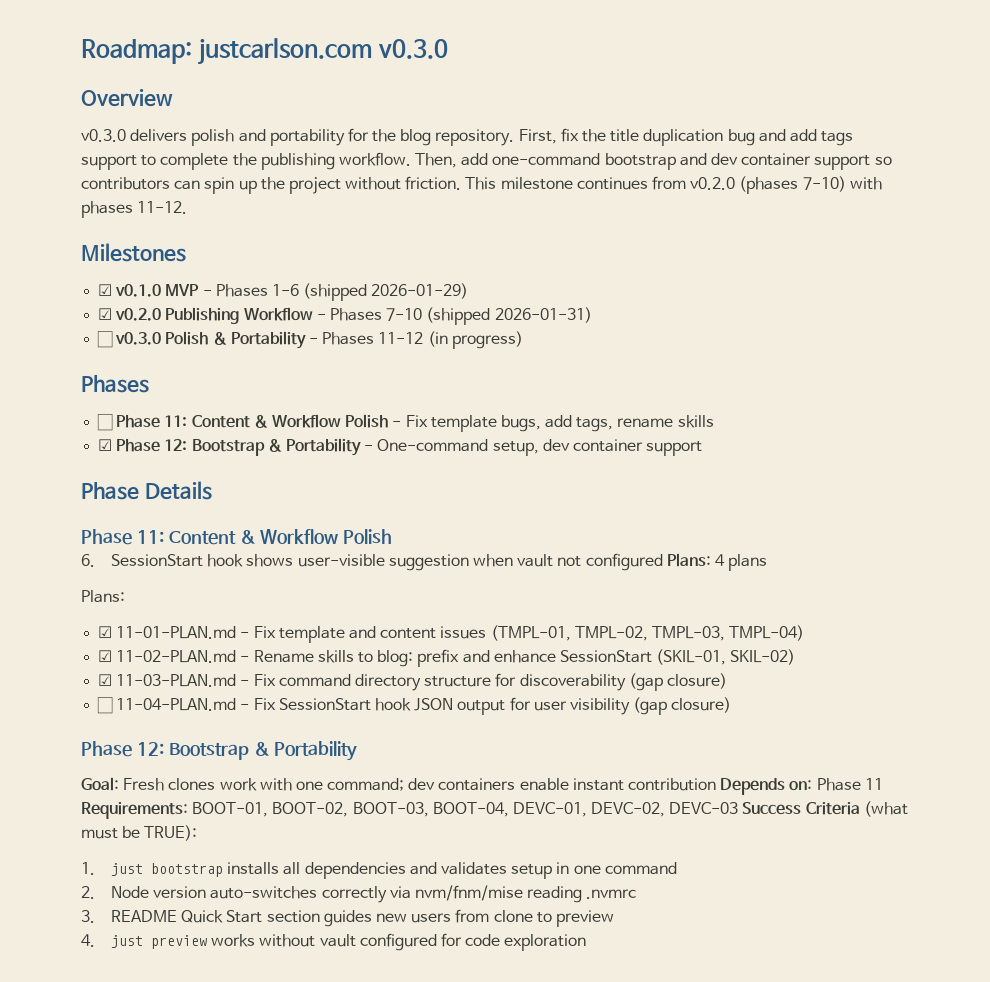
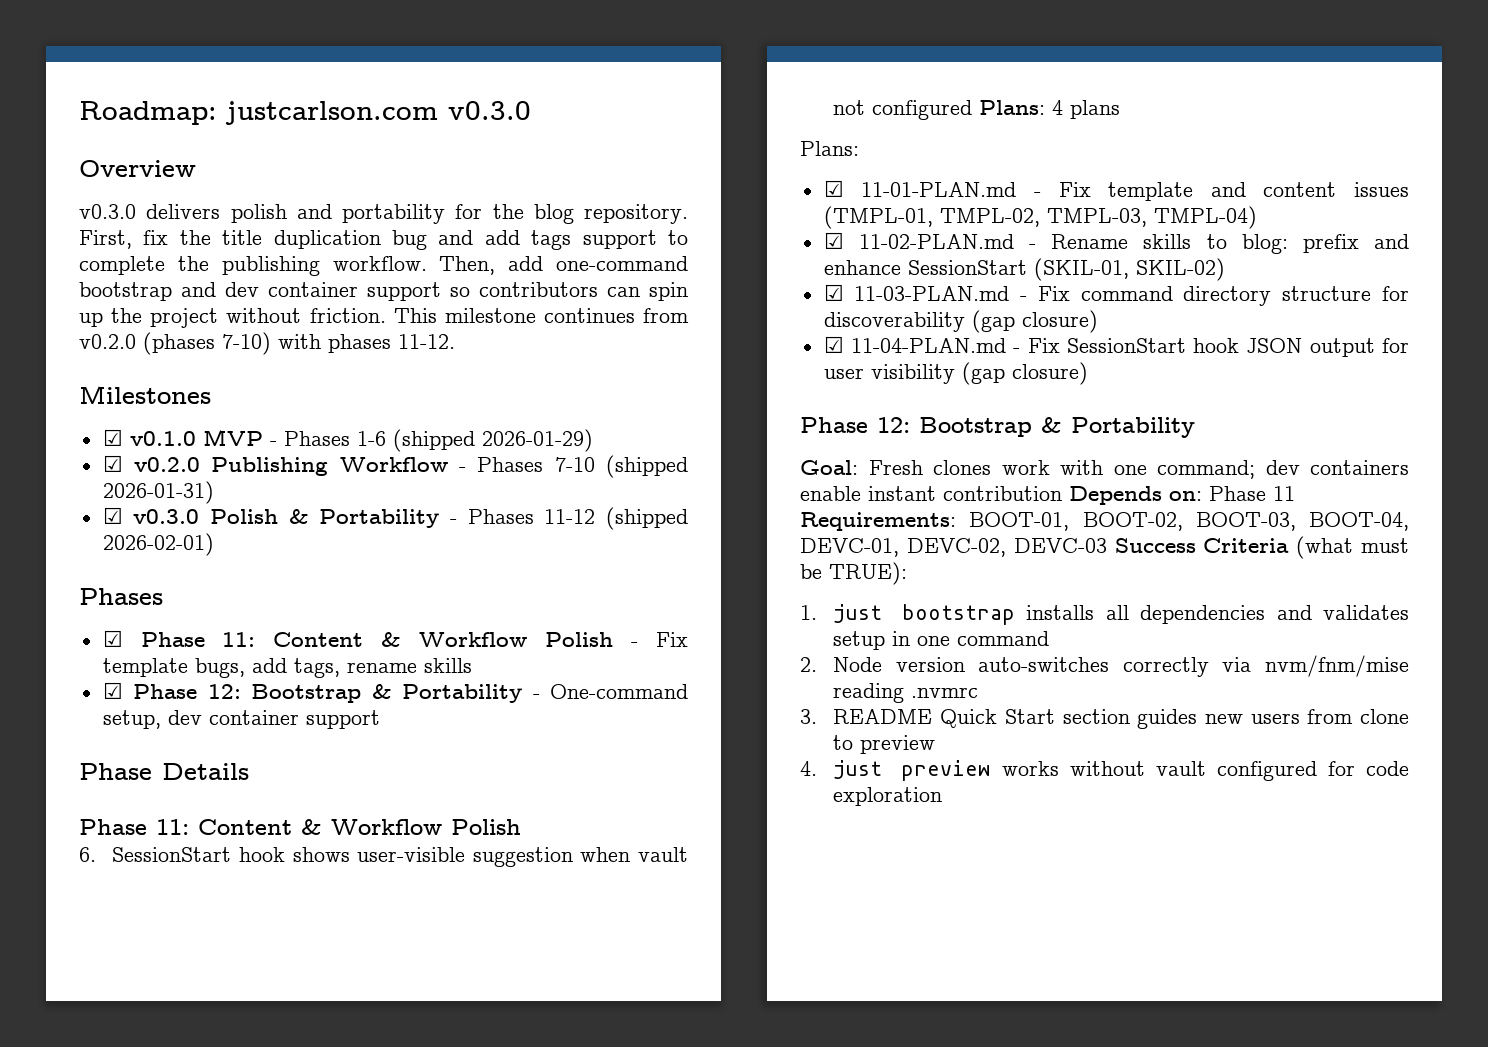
- ☐ v0.3.0 Polish & Portability - Phases 11-12 (in progress)
+ ☑ v0.3.0 Polish & Portability - Phases 11-12 (shipped 2026-02-01)
- ☐ Phase 11: Content & Workflow Polish - Fix template bugs, add tags, rename skills
+ ☑ Phase 11: Content & Workflow Polish - Fix template bugs, add tags, rename skills
- ☐ 11-04-PLAN.md - Fix SessionStart hook JSON output for user visibility (gap closure)
+ ☑ 11-04-PLAN.md - Fix SessionStart hook JSON output for user visibility (gap closure)

